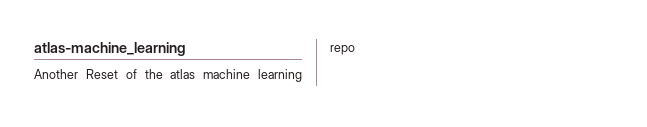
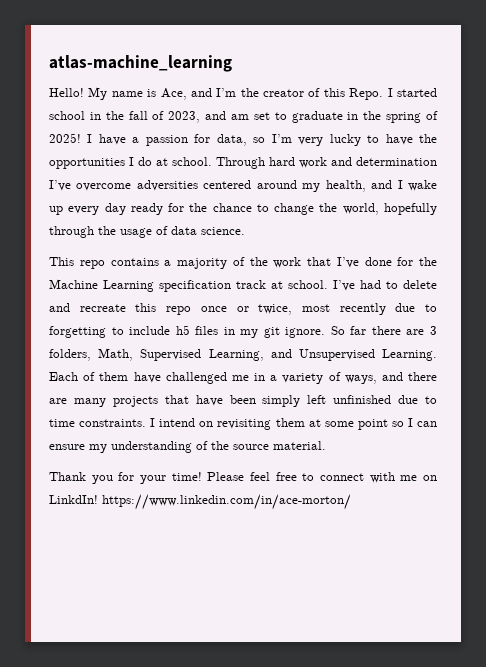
- Another Reset of the atlas machine learning repo
+ Hello! My name is Ace, and I’m the creator of this Repo. I started school in the fall of 2023, and am set to graduate in the spring of 2025! I have a passion for data, so I’m very lucky to have the opportunities I do at school. Through hard work and determination I’ve overcome adversities centered around my health, and I wake up every day ready for the chance to change the world, hopefully through the usage of data science.
+ This repo contains a majority of the work that I’ve done for the Machine Learning specification track at school. I’ve had to delete and recreate this repo once or twice, most recently due to forgetting to include h5 files in my git ignore. So far there are 3 folders, Math, Supervised Learning, and Unsupervised Learning. Each of them have challenged me in a variety of ways, and there are many projects that have been simply left unfinished due to time constraints. I intend on revisiting them at some point so I can ensure my understanding of the source material.
+ Thank you for your time! Please feel free to connect with me on LinkdIn! https://www.linkedin.com/in/ace-morton/

